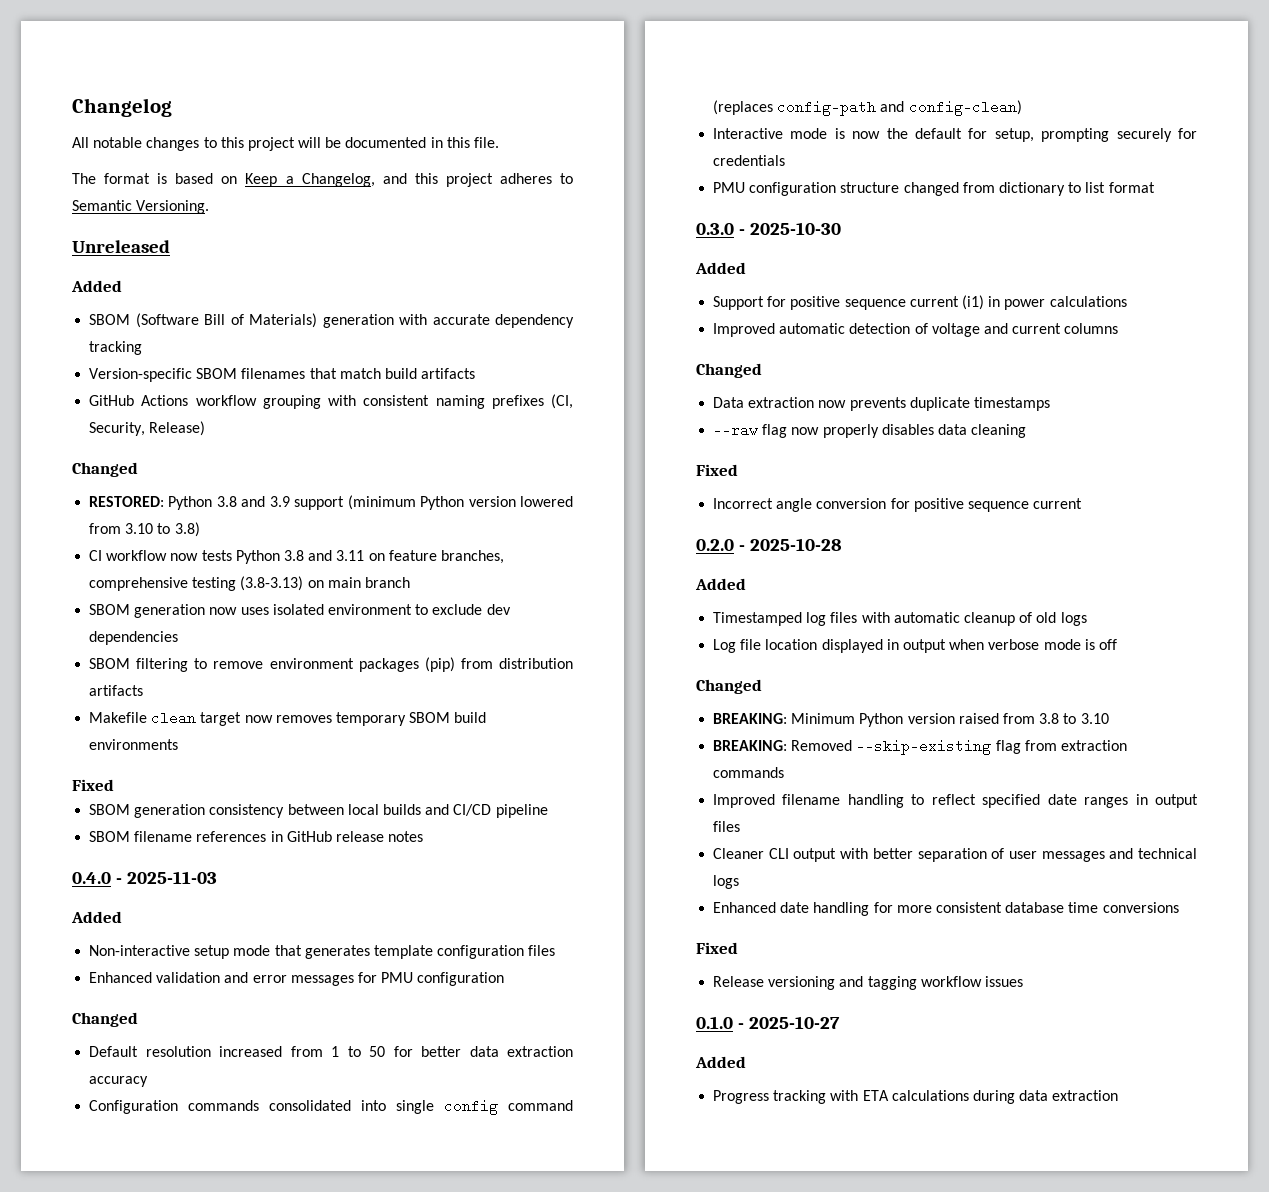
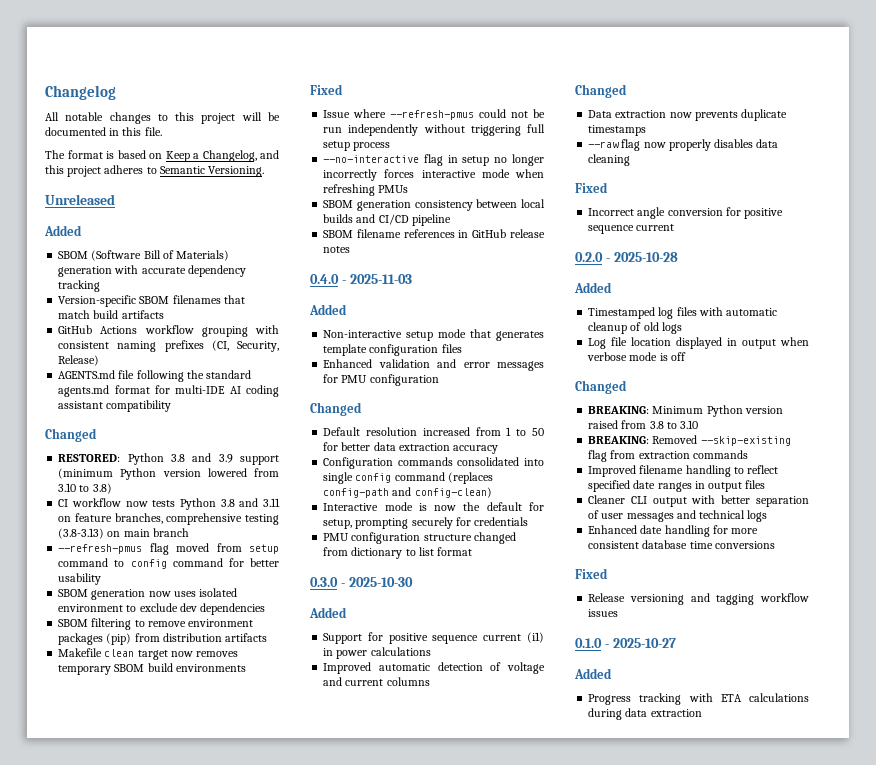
+ AGENTS.md file following the standard agents.md format for multi-IDE AI coding assistant compatibility
+ --refresh-pmus flag moved from setup command to config command for better usability
+ Issue where --refresh-pmus could not be run independently without triggering full setup process
+ --no-interactive flag in setup no longer incorrectly forces interactive mode when refreshing PMUs

